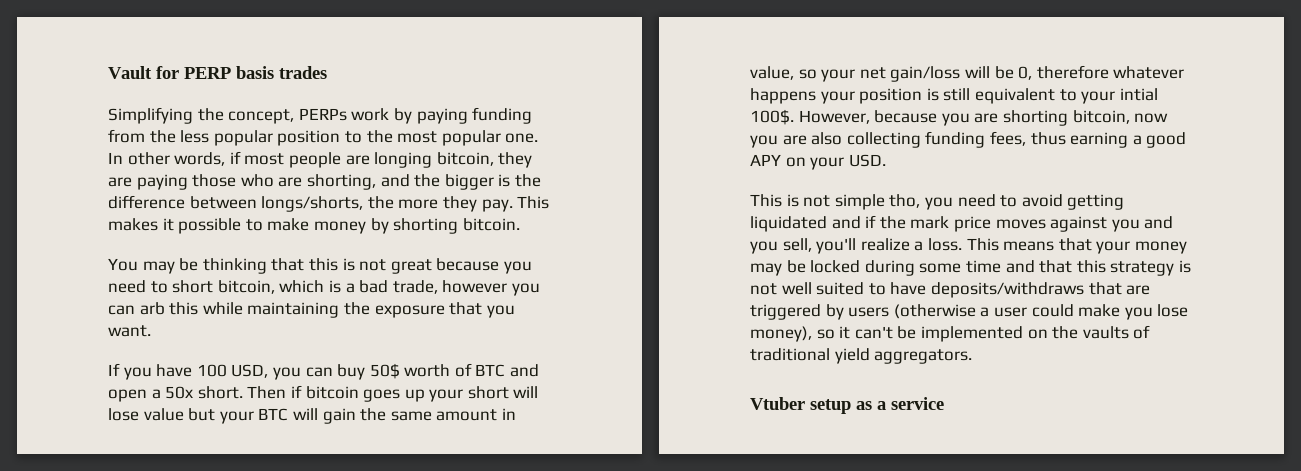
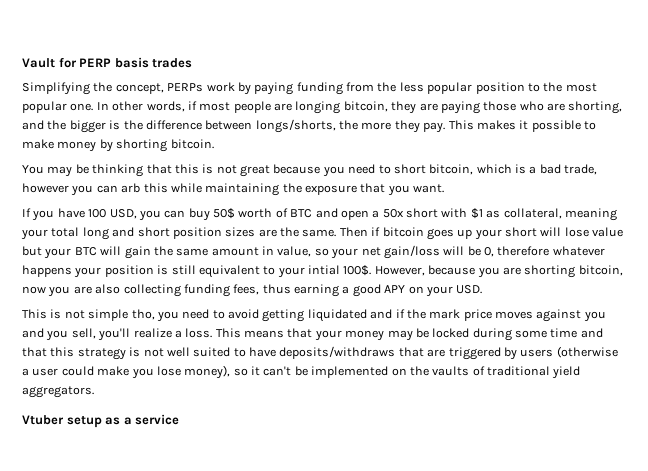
- If you have 100 USD, you can buy 50$ worth of BTC and open a 50x short.
+ If you have 100 USD, you can buy 50$ worth of BTC and open a 50x short with $1 as collateral, meaning your total long and short position sizes are the same.

